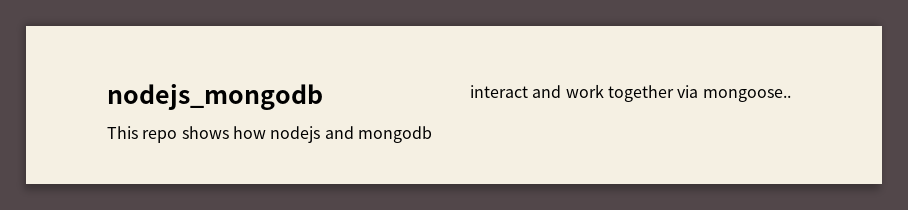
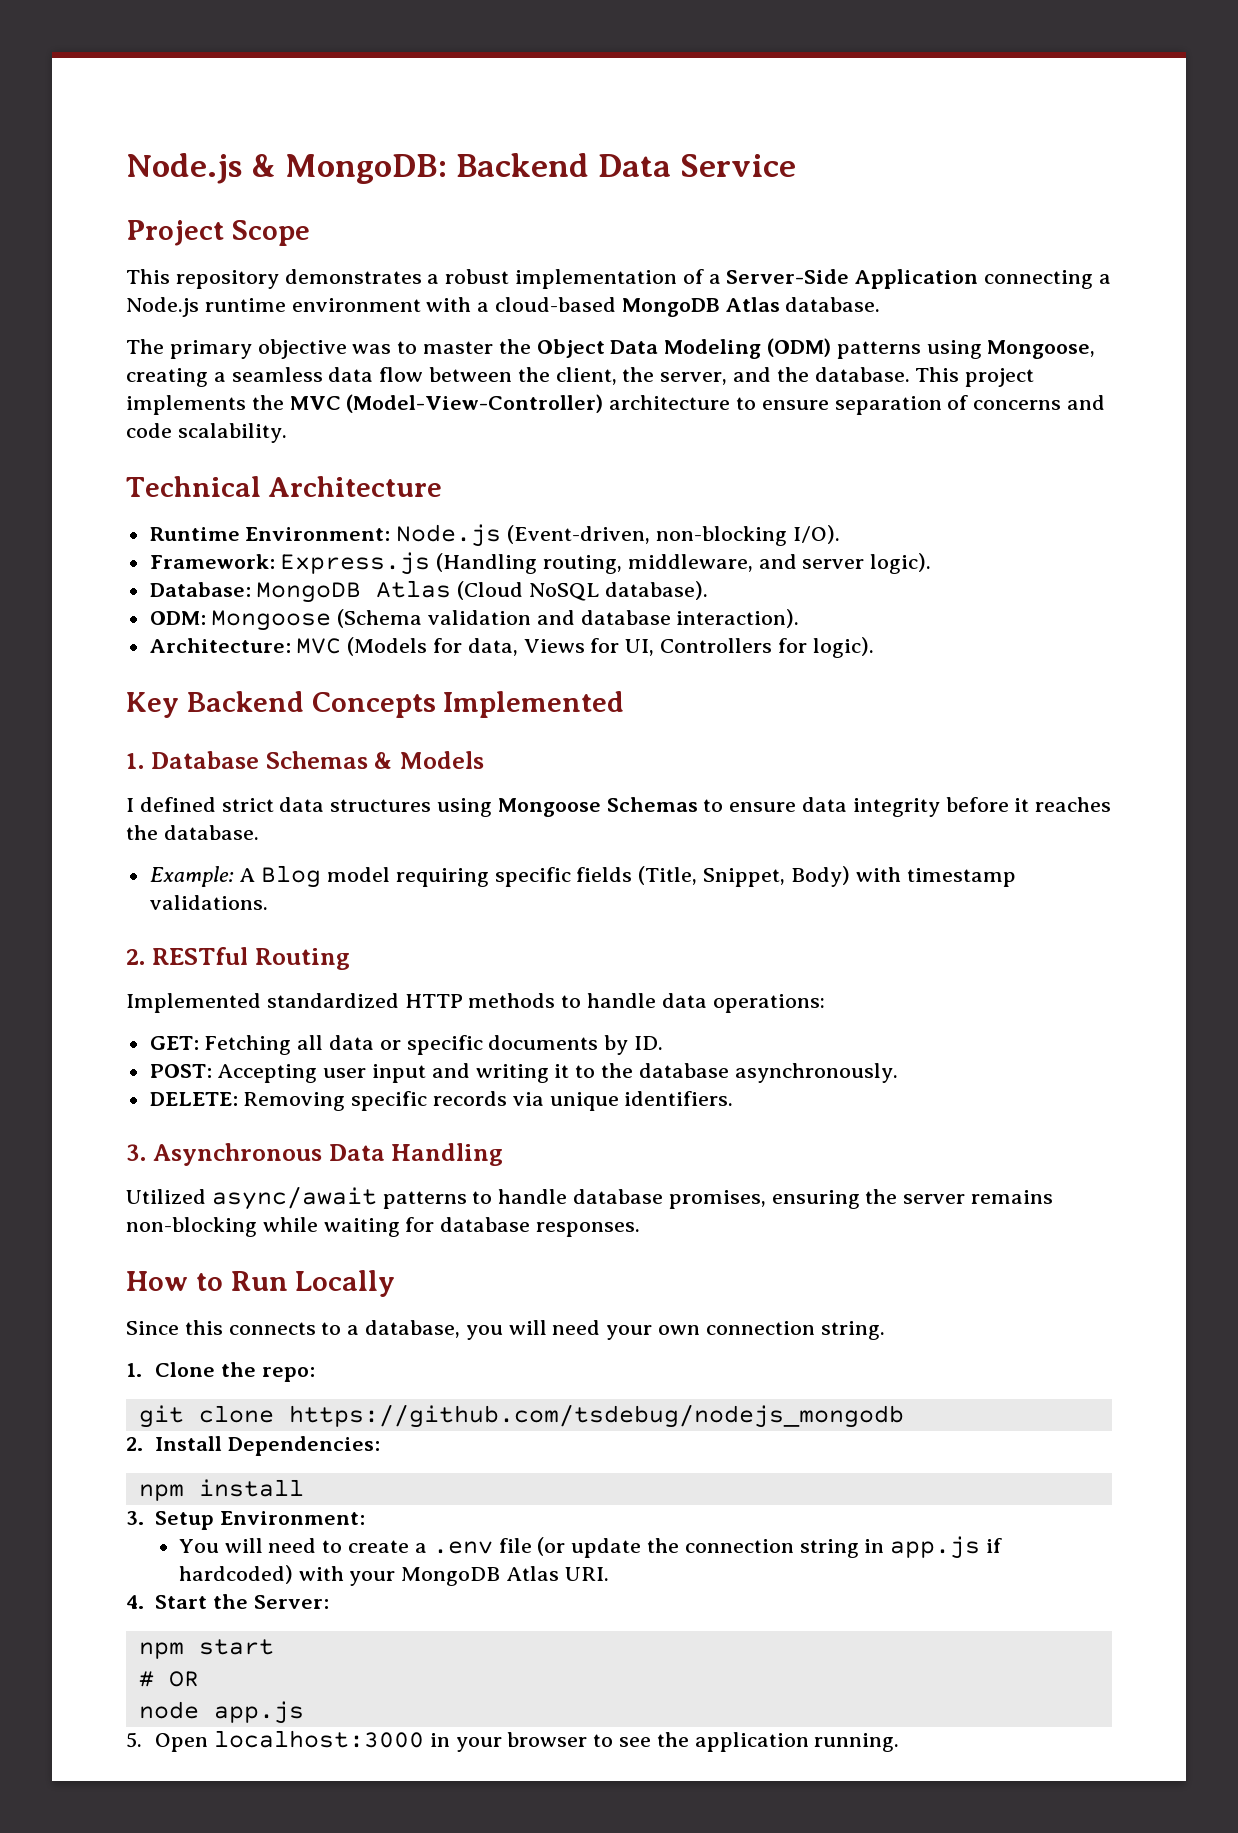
- nodejs_mongodb
- This repo shows how nodejs and mongodb interact and work together via mongoose..
+ Node.js & MongoDB: Backend Data Service
+ Project Scope
+ This repository demonstrates a robust implementation of a Server-Side Application connecting a Node.js runtime environment with a cloud-based MongoDB Atlas database.
+ The primary objective was to master the Object Data Modeling (ODM) patterns using Mongoose, creating a seamless data flow between the client, the server, and the database. This project implements the MVC (Model-View-Controller) architecture to ensure separation of concerns and code scalability.
+ Technical Architecture
+ Runtime Environment: Node.js (Event-driven, non-blocking I/O).
+ Framework: Express.js (Handling routing, middleware, and server logic).
+ Database: MongoDB Atlas (Cloud NoSQL database).
+ ODM: Mongoose (Schema validation and database interaction).
+ Architecture: MVC (Models for data, Views for UI, Controllers for logic).
+ Key Backend Concepts Implemented
+ 1. Database Schemas & Models
+ I defined strict data structures using Mongoose Schemas to ensure data integrity before it reaches the database.
+ Example: A Blog model requiring specific fields (Title, Snippet, Body) with timestamp validations.
+ 2. RESTful Routing
+ Implemented standardized HTTP methods to handle data operations:
+ GET: Fetching all data or specific documents by ID.
+ POST: Accepting user input and writing it to the database asynchronously.
+ DELETE: Removing specific records via unique identifiers.
+ 3. Asynchronous Data Handling
+ Utilized async/await patterns to handle database promises, ensuring the server remains non-blocking while waiting for database responses.
+ How to Run Locally
+ Since this connects to a database, you will need your own connection string.
+ 1. Clone the repo:
+ git clone https://github.com/tsdebug/nodejs_mongodb
+ 2. Install Dependencies:
+ npm install
+ 3. Setup Environment:
+ You will need to create a .env file (or update the connection string in app.js if hardcoded) with your MongoDB Atlas URI.
+ 4. Start the Server:
+ npm start
+ # OR
+ node app.js
+ 5. Open localhost:3000 in your browser to see the application running.

